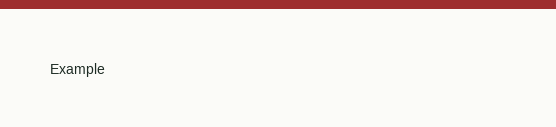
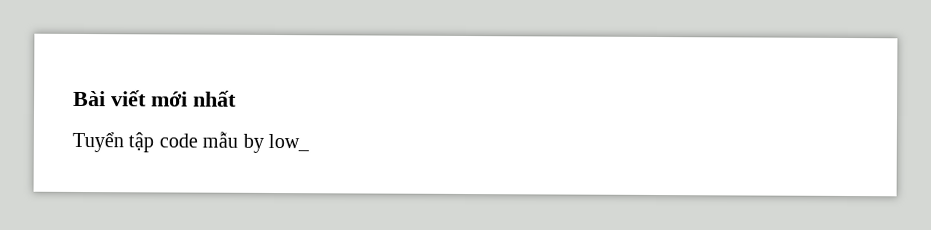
- Example
+ Bài viết mới nhất
+ Tuyển tập code mẫu by low_

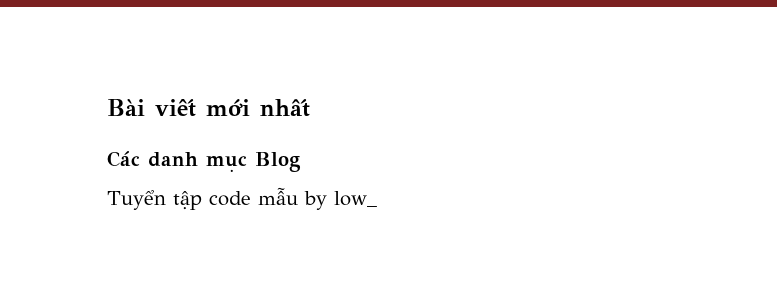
+ Các danh mục Blog

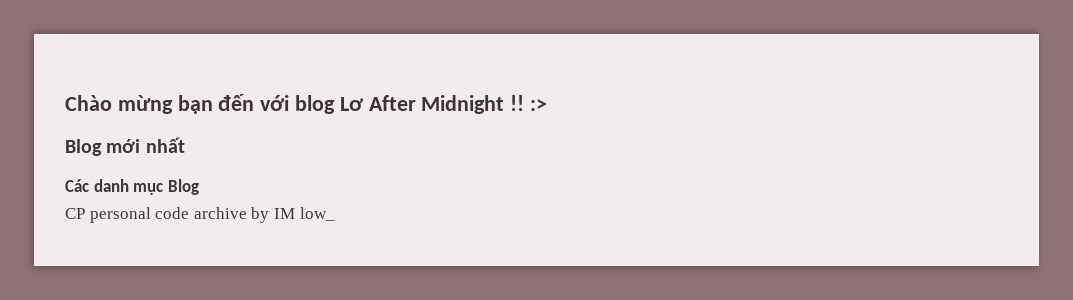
- Bài viết mới nhất
+ Chào mừng bạn đến với blog Lơ After Midnight !! :>
+ Blog mới nhất
- Tuyển tập code mẫu by low_
+ CP personal code archive by IM low_

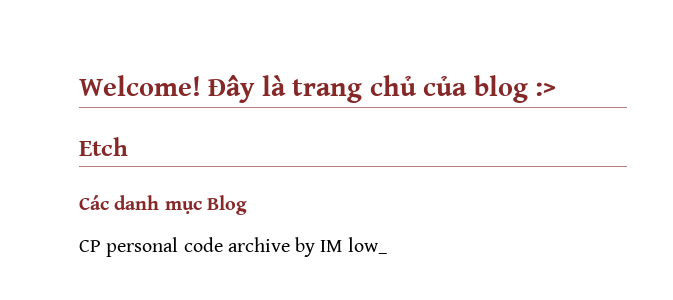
- Chào mừng bạn đến với blog Lơ After Midnight !! :>
- Blog mới nhất
+ Welcome! Đây là trang chủ của blog :>
+ Etch

